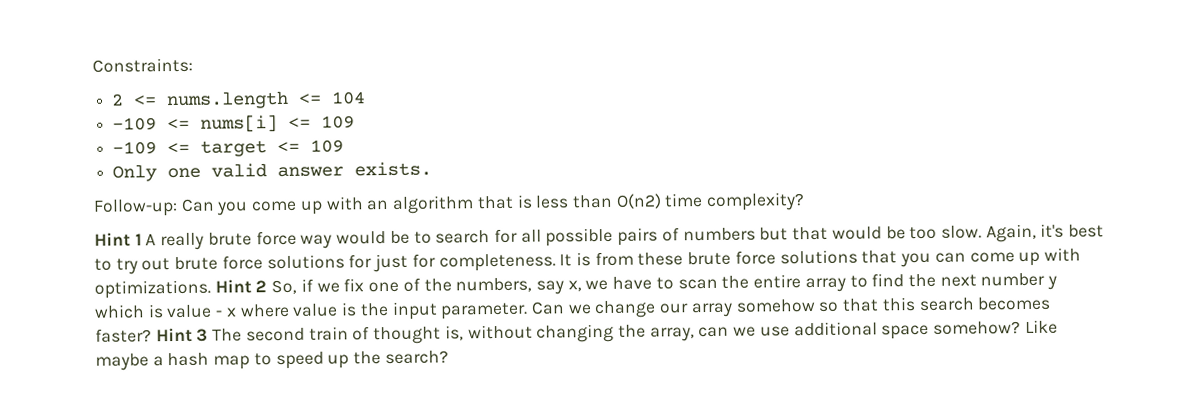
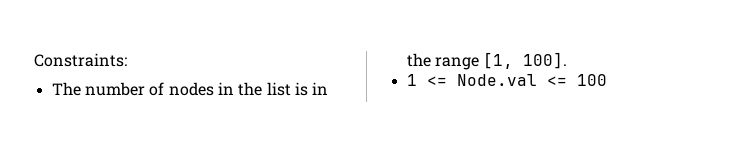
- 2 <= nums.length <= 104
- -109 <= nums[i] <= 109
- -109 <= target <= 109
- Only one valid answer exists.
- Follow-up: Can you come up with an algorithm that is less than O(n2) time complexity?
- Hint 1 A really brute force way would be to search for all possible pairs of numbers but that would be too slow. Again, it's best to try out brute force solutions for just for completeness. It is from these brute force solutions that you can come up with optimizations. Hint 2 So, if we fix one of the numbers, say x, we have to scan the entire array to find the next number y which is value - x where value is the input parameter. Can we change our array somehow so that this search becomes faster? Hint 3 The second train of thought is, without changing the array, can we use additional space somehow? Like maybe a hash map to speed up the search?
+ The number of nodes in the list is in the range [1, 100].
+ 1 <= Node.val <= 100

